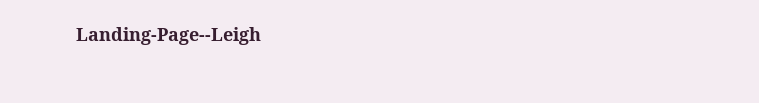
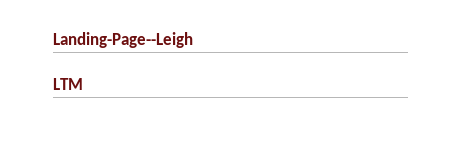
+ LTM

